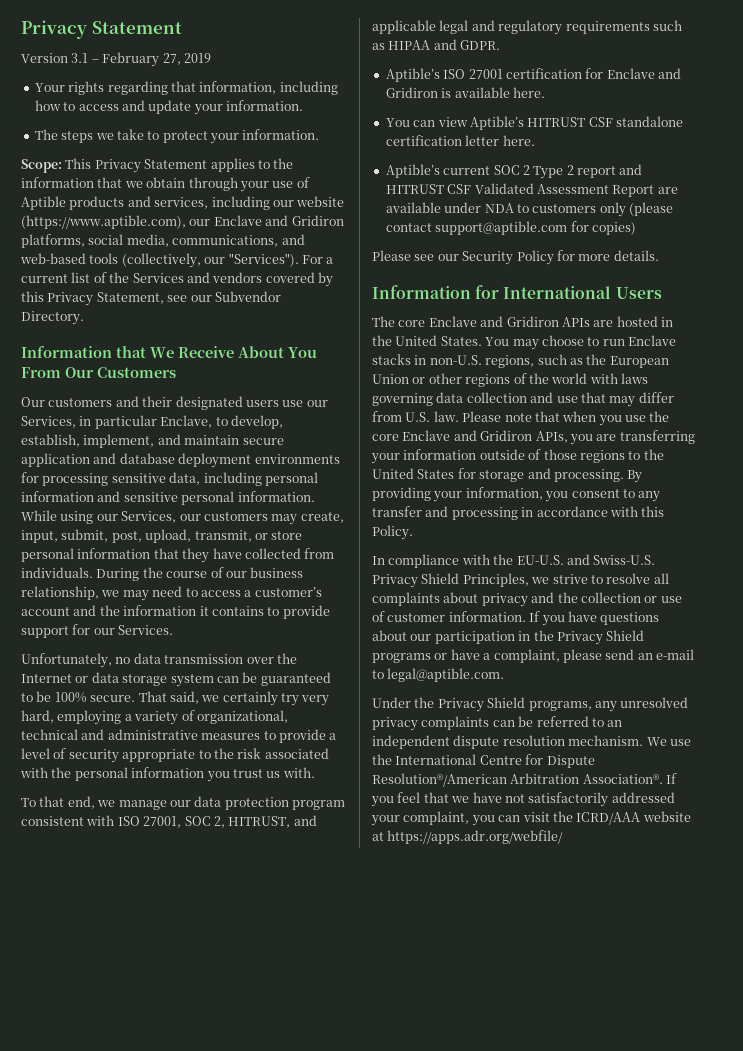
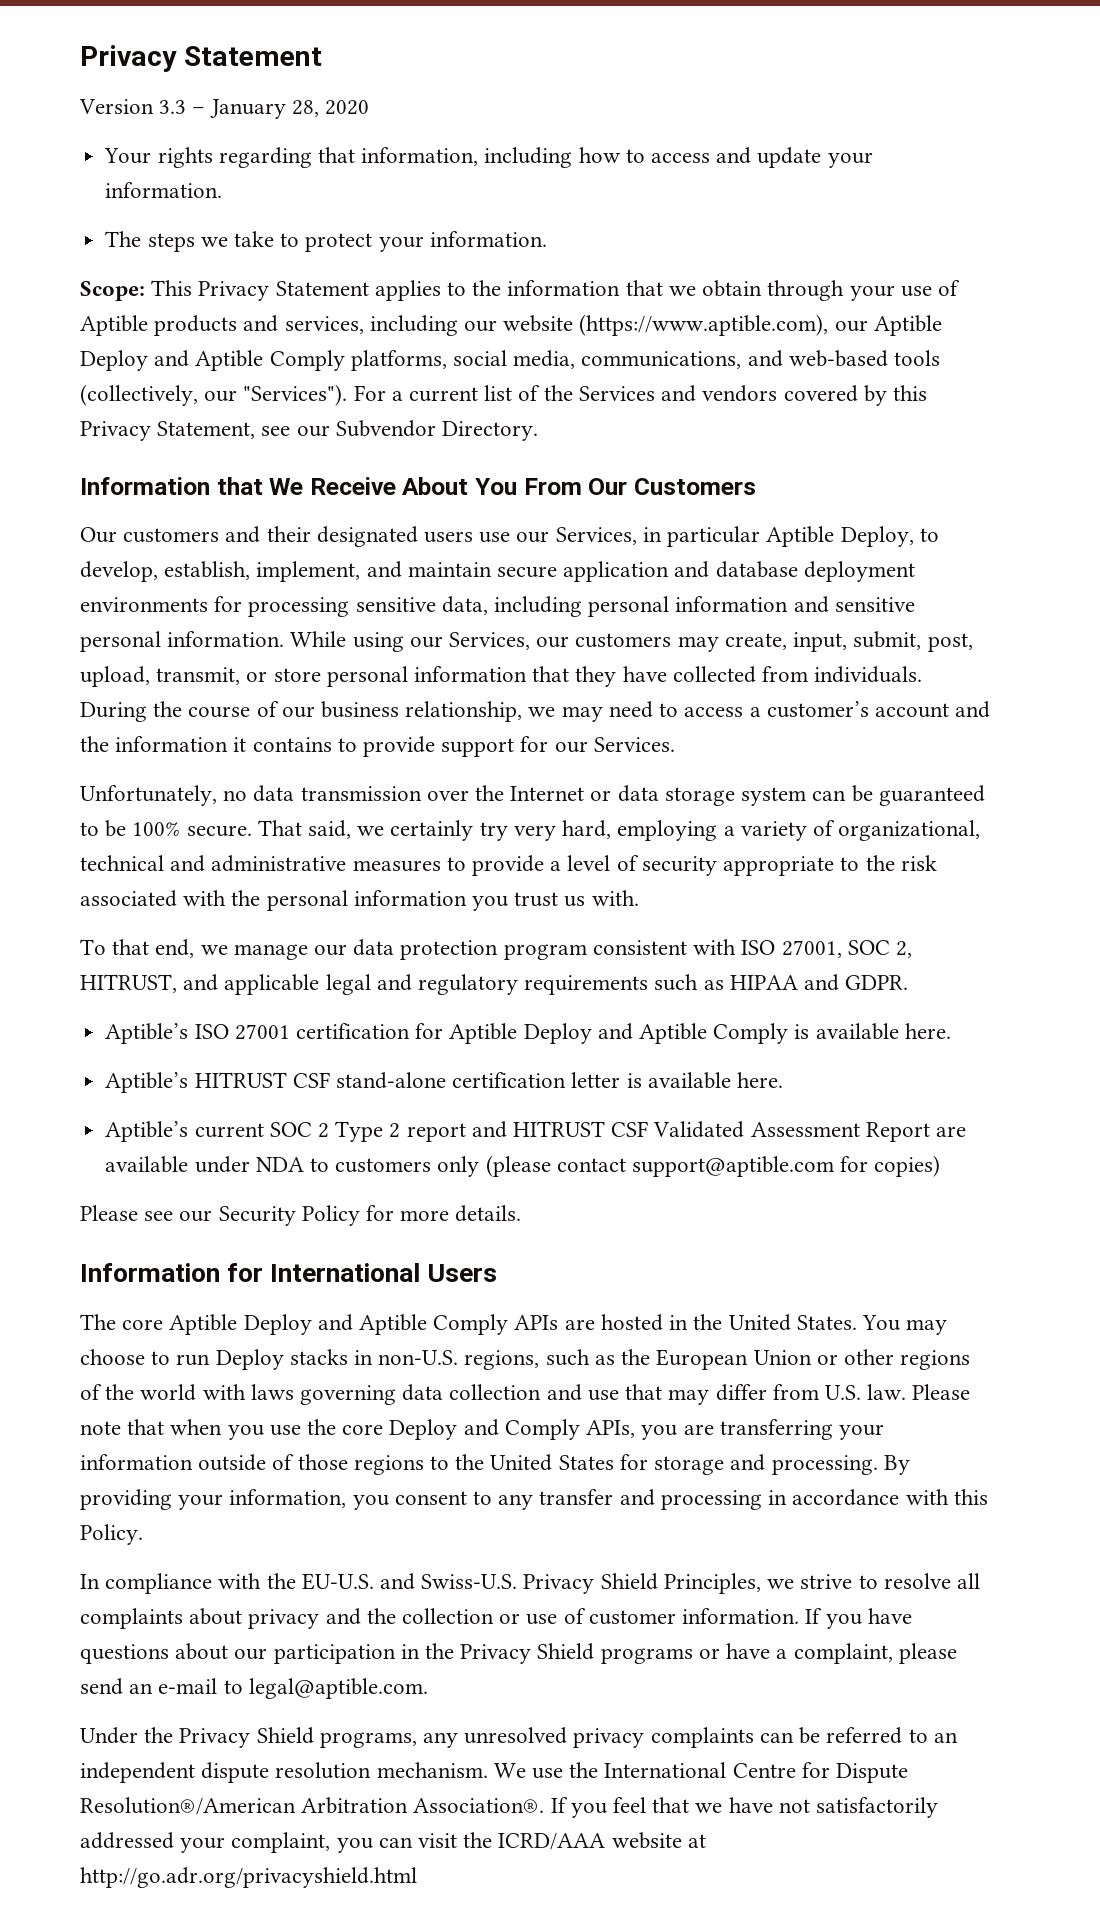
- Version 3.1 – February 27, 2019
+ Version 3.3 – January 28, 2020
- Scope: This Privacy Statement applies to the information that we obtain through your use of Aptible products and services, including our website (https://www.aptible.com), our Enclave and Gridiron platforms, social media, communications, and web-based tools (collectively, our "Services").
+ Scope: This Privacy Statement applies to the information that we obtain through your use of Aptible products and services, including our website (https://www.aptible.com), our Aptible Deploy and Aptible Comply platforms, social media, communications, and web-based tools (collectively, our "Services").
- Our customers and their designated users use our Services, in particular Enclave, to develop, establish, implement, and maintain secure application and database deployment environments for processing sensitive data, including personal information and sensitive personal information.
+ Our customers and their designated users use our Services, in particular Aptible Deploy, to develop, establish, implement, and maintain secure application and database deployment environments for processing sensitive data, including personal information and sensitive personal information.
- Aptible’s ISO 27001 certification for Enclave and Gridiron is available here.
- You can view Aptible’s HITRUST CSF standalone certification letter here.
+ Aptible’s ISO 27001 certification for Aptible Deploy and Aptible Comply is available here.
+ Aptible’s HITRUST CSF stand-alone certification letter is available here.
- The core Enclave and Gridiron APIs are hosted in the United States.
+ The core Aptible Deploy and Aptible Comply APIs are hosted in the United States.
- You may choose to run Enclave stacks in non-U.S. regions, such as the European Union or other regions of the world with laws governing data collection and use that may differ from U.S. law.
+ You may choose to run Deploy stacks in non-U.S. regions, such as the European Union or other regions of the world with laws governing data collection and use that may differ from U.S. law.
- Please note that when you use the core Enclave and Gridiron APIs, you are transferring your information outside of those regions to the United States for storage and processing.
+ Please note that when you use the core Deploy and Comply APIs, you are transferring your information outside of those regions to the United States for storage and processing.
- If you feel that we have not satisfactorily addressed your complaint, you can visit the ICRD/AAA website at https://apps.adr.org/webfile/
+ If you feel that we have not satisfactorily addressed your complaint, you can visit the ICRD/AAA website at http://go.adr.org/privacyshield.html

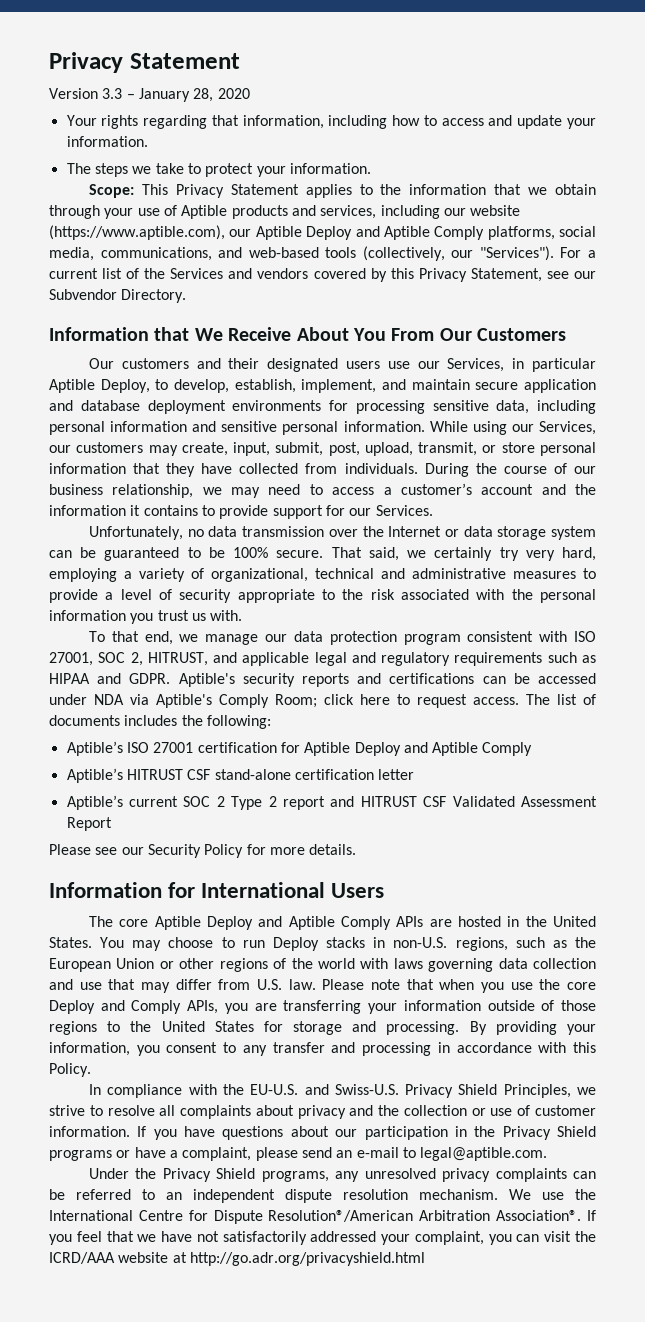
+ Aptible's security reports and certifications can be accessed under NDA via Aptible's Comply Room; click here to request access. The list of documents includes the following:
- Aptible’s ISO 27001 certification for Aptible Deploy and Aptible Comply is available here.
+ Aptible’s ISO 27001 certification for Aptible Deploy and Aptible Comply
- Aptible’s HITRUST CSF stand-alone certification letter is available here.
+ Aptible’s HITRUST CSF stand-alone certification letter
- Aptible’s current SOC 2 Type 2 report and HITRUST CSF Validated Assessment Report are available under NDA to customers only (please contact support@aptible.com for copies)
+ Aptible’s current SOC 2 Type 2 report and HITRUST CSF Validated Assessment Report

